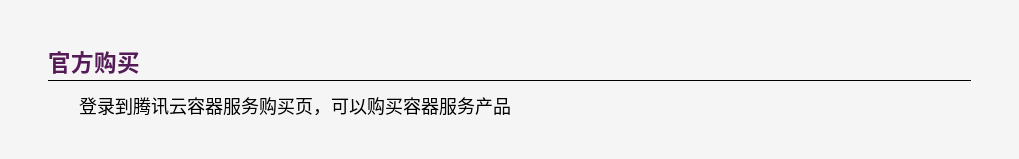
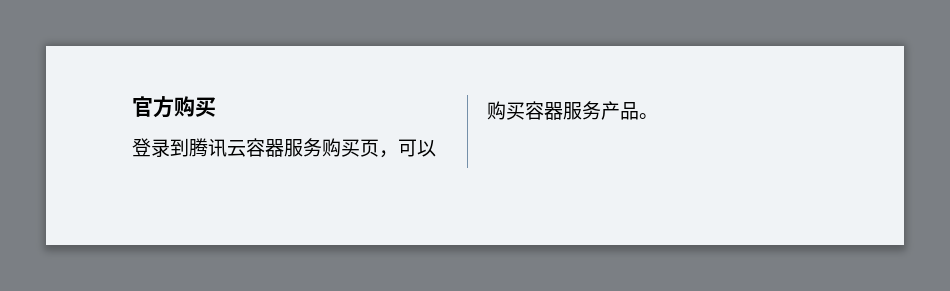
- 登录到腾讯云容器服务购买页，可以购买容器服务产品
+ 登录到腾讯云容器服务购买页，可以购买容器服务产品。

